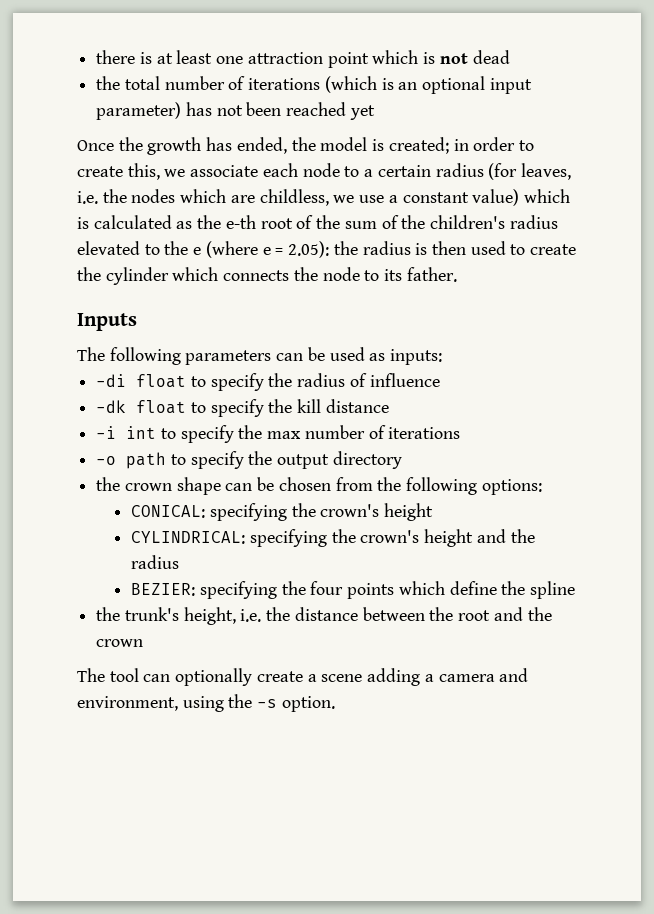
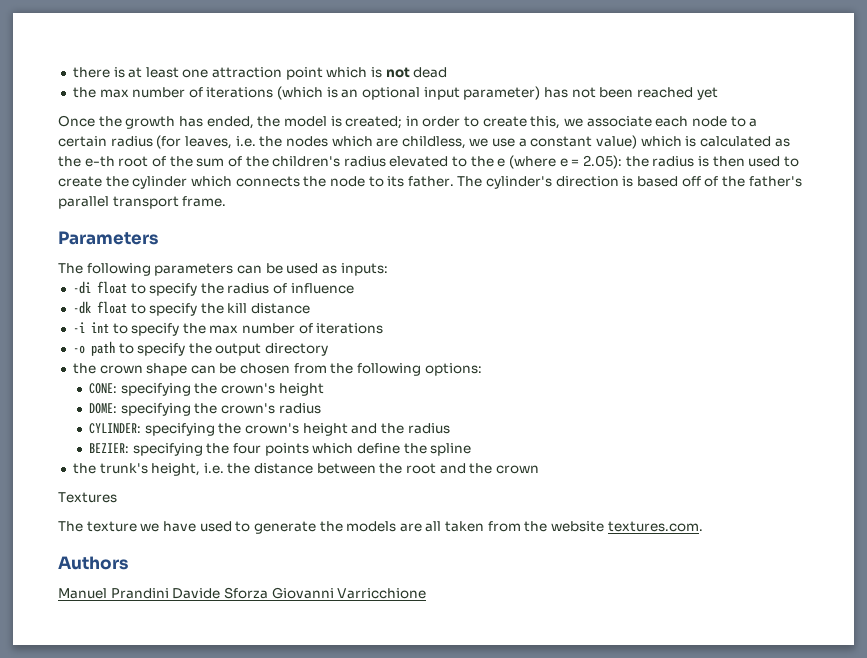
- the total number of iterations (which is an optional input parameter) has not been reached yet
+ the max number of iterations (which is an optional input parameter) has not been reached yet
- the radius is then used to create the cylinder which connects the node to its father.
- Inputs
+ the radius is then used to create the cylinder which connects the node to its father. The cylinder's direction is based off of the father's parallel transport frame.
+ Parameters
- CONICAL: specifying the crown's height
+ CONE: specifying the crown's height
- CYLINDRICAL: specifying the crown's height and the radius
+ DOME: specifying the crown's radius
+ CYLINDER: specifying the crown's height and the radius
- The tool can optionally create a scene adding a camera and environment, using the -s option.
+ Textures
+ The texture we have used to generate the models are all taken from the website textures.com.
+ Authors
+ Manuel Prandini Davide Sforza Giovanni Varricchione

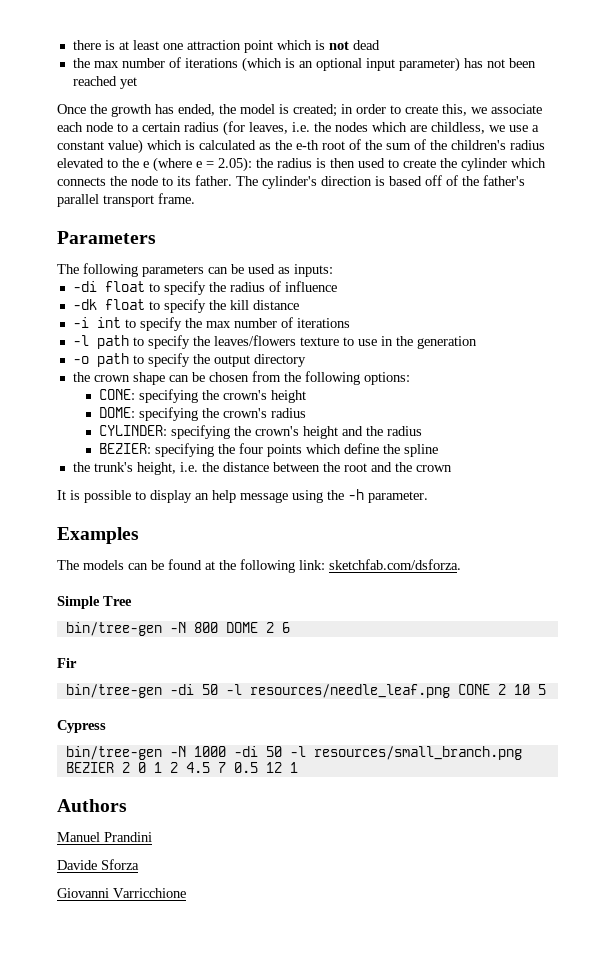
+ -l path to specify the leaves/flowers texture to use in the generation
- Textures
- The texture we have used to generate the models are all taken from the website textures.com.
+ It is possible to display an help message using the -h parameter.
+ Examples
+ The models can be found at the following link: sketchfab.com/dsforza.
+ Simple Tree
+ bin/tree-gen -N 800 DOME 2 6
+ Fir
+ bin/tree-gen -di 50 -l resources/needle_leaf.png CONE 2 10 5
+ Cypress
+ bin/tree-gen -N 1000 -di 50 -l resources/small_branch.png BEZIER 2 0 1 2 4.5 7 0.5 12 1
- Manuel Prandini Davide Sforza Giovanni Varricchione
+ Manuel Prandini
+ Davide Sforza
+ Giovanni Varricchione

